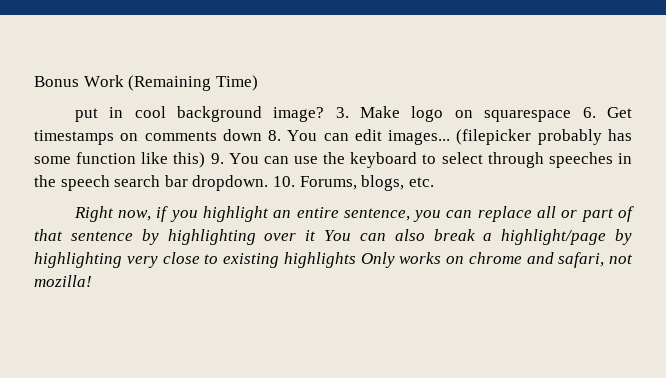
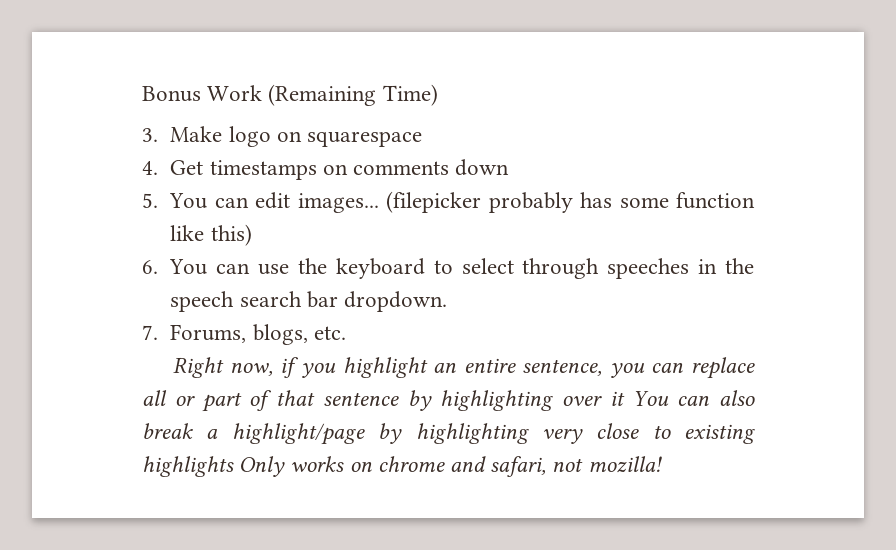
- put in cool background image? 3. Make logo on squarespace 6. Get timestamps on comments down 8. You can edit images...
+ 3. Make logo on squarespace
+ 4. Get timestamps on comments down
+ 5. You can edit images...
- (filepicker probably has some function like this) 9. You can use the keyboard to select through speeches in the speech search bar dropdown. 10. Forums, blogs, etc.
+ (filepicker probably has some function like this)
+ 6. You can use the keyboard to select through speeches in the speech search bar dropdown.
+ 7. Forums, blogs, etc.

